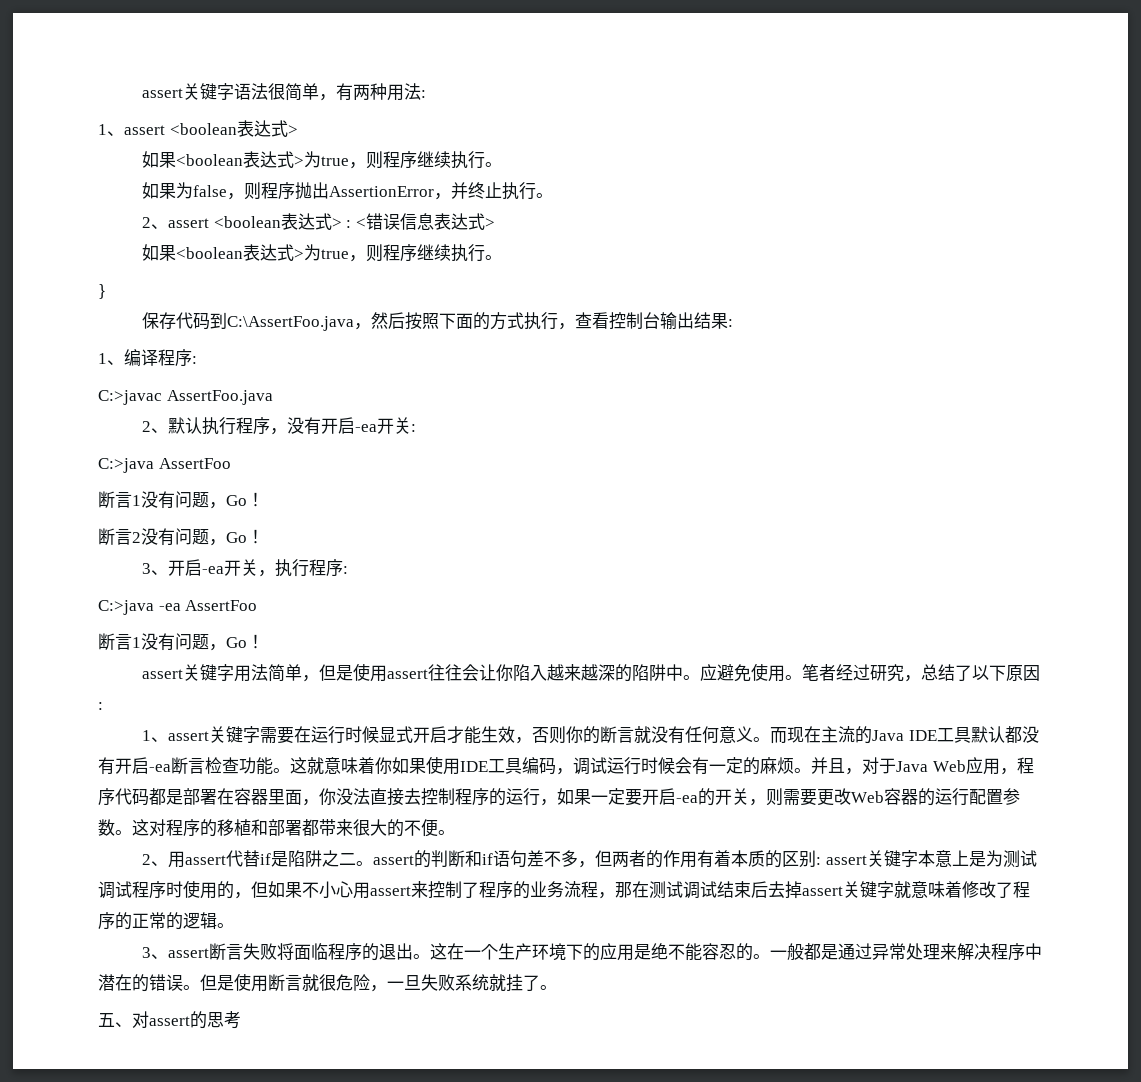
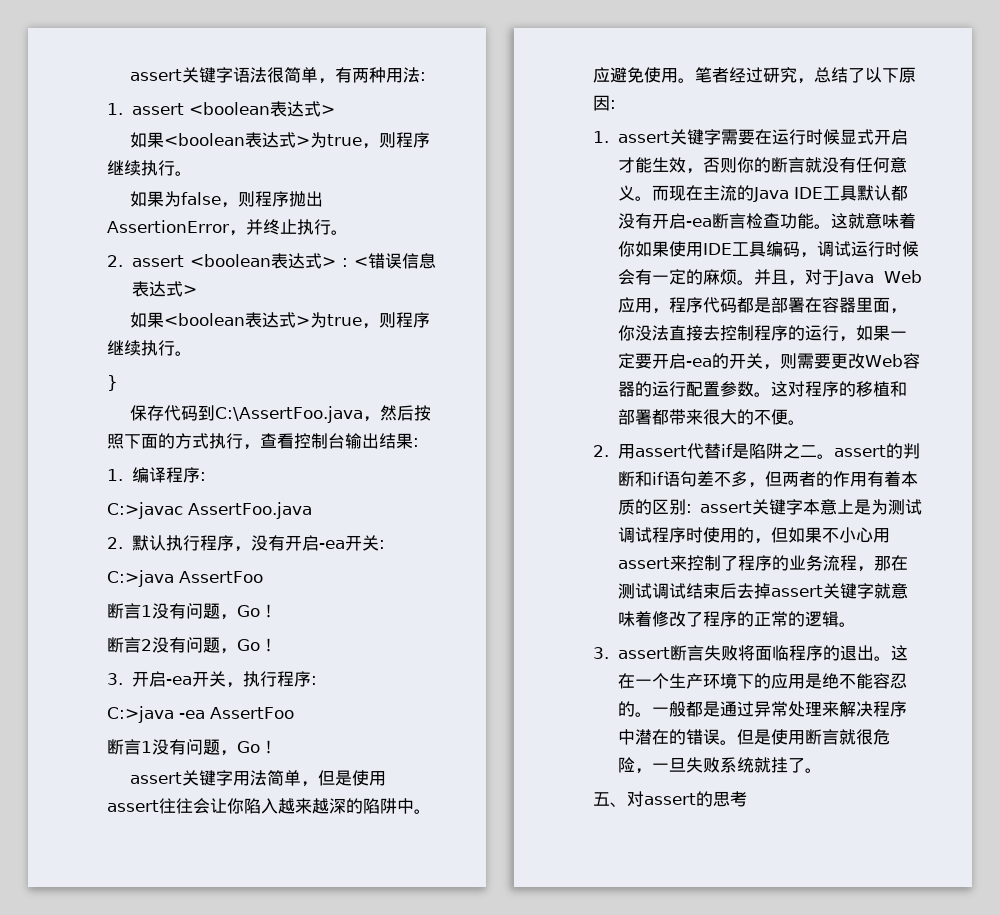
- 1、assert <boolean表达式>
+ 1. assert <boolean表达式>
- 2、assert <boolean表达式> : <错误信息表达式>
+ 2. assert <boolean表达式> : <错误信息表达式>
- 1、编译程序:
+ 1.编译程序:
- 2、默认执行程序，没有开启-ea开关:
+ 2.默认执行程序，没有开启-ea开关:
- 3、开启-ea开关，执行程序:
+ 3.开启-ea开关，执行程序:
- 1、assert关键字需要在运行时候显式开启才能生效，否则你的断言就没有任何意义。
+ 1. assert关键字需要在运行时候显式开启才能生效，否则你的断言就没有任何意义。
- 2、用assert代替if是陷阱之二。assert的判断和if语句差不多，但两者的作用有着本质的区别: assert关键字本意上是为测试调试程序时使用的，但如果不小心用assert来控制了程序的业务流程，那在测试调试结束后去掉assert关键字就意味着修改了程序的正常的逻辑。
+ 2.用assert代替if是陷阱之二。assert的判断和if语句差不多，但两者的作用有着本质的区别: assert关键字本意上是为测试调试程序时使用的，但如果不小心用assert来控制了程序的业务流程，那在测试调试结束后去掉assert关键字就意味着修改了程序的正常的逻辑。
- 3、assert断言失败将面临程序的退出。
+ 3. assert断言失败将面临程序的退出。

